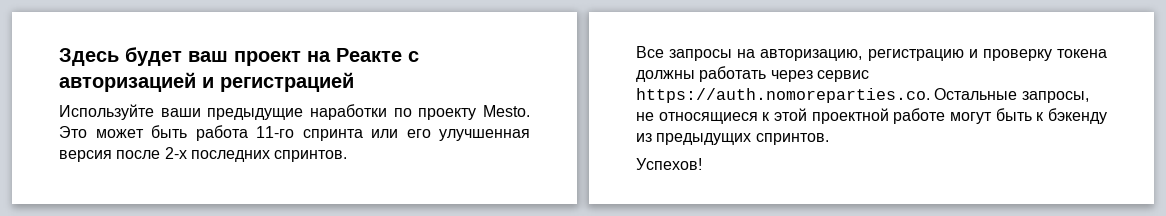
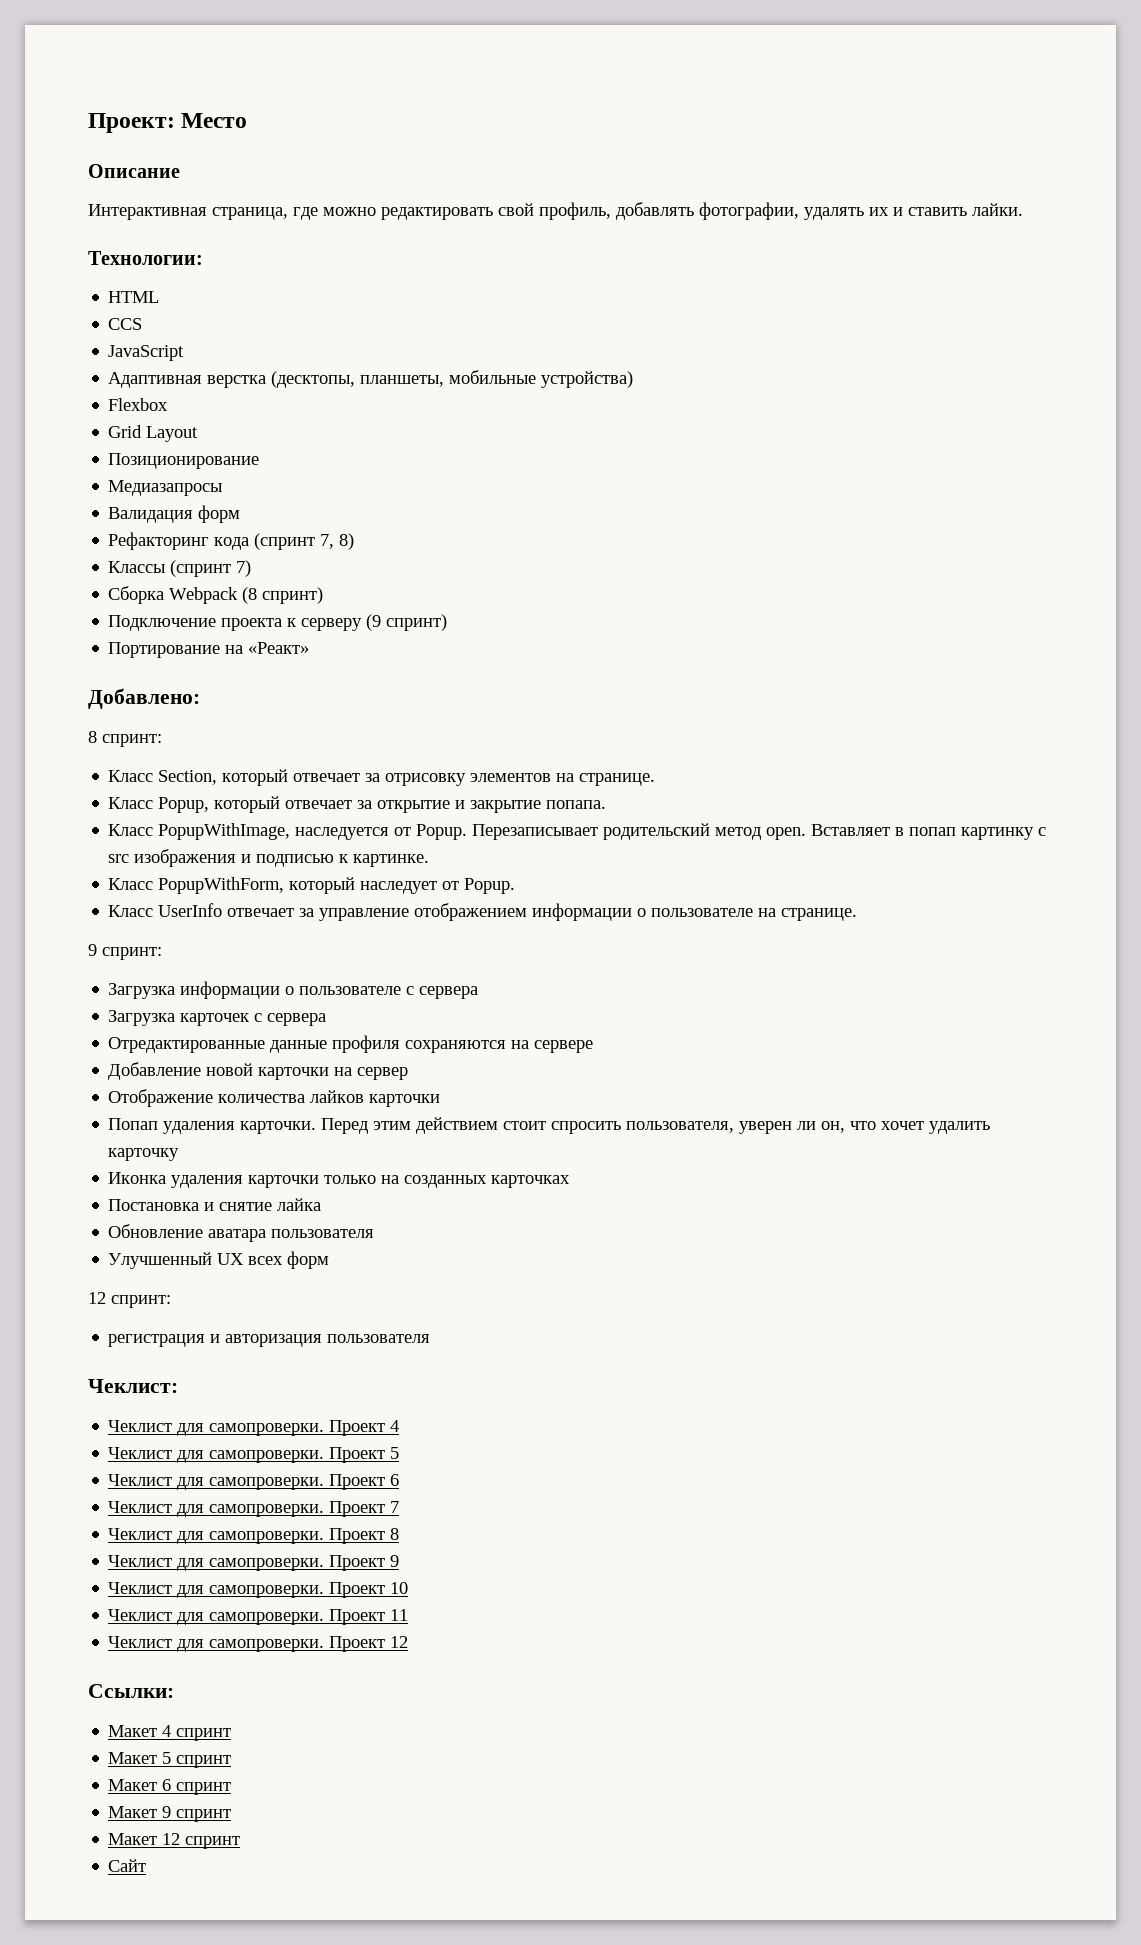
- Здесь будет ваш проект на Реакте с авторизацией и регистрацией
- Используйте ваши предыдущие наработки по проекту Mesto. Это может быть работа 11-го спринта или его улучшенная версия после 2-х последних спринтов.
- Все запросы на авторизацию, регистрацию и проверку токена должны работать через сервис https://auth.nomoreparties.co. Остальные запросы, не относящиеся к этой проектной работе могут быть к бэкенду из предыдущих спринтов.
- Успехов!
+ Проект: Место
+ Описание
+ Интерактивная страница, где можно редактировать свой профиль, добавлять фотографии, удалять их и ставить лайки.
+ Технологии:
+ HTML
+ CCS
+ JavaScript
+ Адаптивная верстка (десктопы, планшеты, мобильные устройства)
+ Flexbox
+ Grid Layout
+ Позиционирование
+ Медиазапросы
+ Валидация форм
+ Рефакторинг кода (спринт 7, 8)
+ Классы (спринт 7)
+ Сборка Webpack (8 спринт)
+ Подключение проекта к серверу (9 спринт)
+ Портирование на «Реакт»
+ Добавлено:
+ 8 спринт:
+ Класс Section, который отвечает за отрисовку элементов на странице.
+ Класс Popup, который отвечает за открытие и закрытие попапа.
+ Класс PopupWithImage, наследуется от Popup. Перезаписывает родительский метод open. Вставляет в попап картинку с src изображения и подписью к картинке.
+ Класс PopupWithForm, который наследует от Popup.
+ Класс UserInfo отвечает за управление отображением информации о пользователе на странице.
+ 9 спринт:
+ Загрузка информации о пользователе с сервера
+ Загрузка карточек с сервера
+ Отредактированные данные профиля сохраняются на сервере
+ Добавление новой карточки на сервер
+ Отображение количества лайков карточки
+ Попап удаления карточки. Перед этим действием стоит спросить пользователя, уверен ли он, что хочет удалить карточку
+ Иконка удаления карточки только на созданных карточках
+ Постановка и снятие лайка
+ Обновление аватара пользователя
+ Улучшенный UX всех форм
+ 12 спринт:
+ регистрация и авторизация пользователя
+ Чеклист:
+ Чеклист для самопроверки. Проект 4
+ Чеклист для самопроверки. Проект 5
+ Чеклист для самопроверки. Проект 6
+ Чеклист для самопроверки. Проект 7
+ Чеклист для самопроверки. Проект 8
+ Чеклист для самопроверки. Проект 9
+ Чеклист для самопроверки. Проект 10
+ Чеклист для самопроверки. Проект 11
+ Чеклист для самопроверки. Проект 12
+ Ссылки:
+ Макет 4 спринт
+ Макет 5 спринт
+ Макет 6 спринт
+ Макет 9 спринт
+ Макет 12 спринт
+ Сайт

